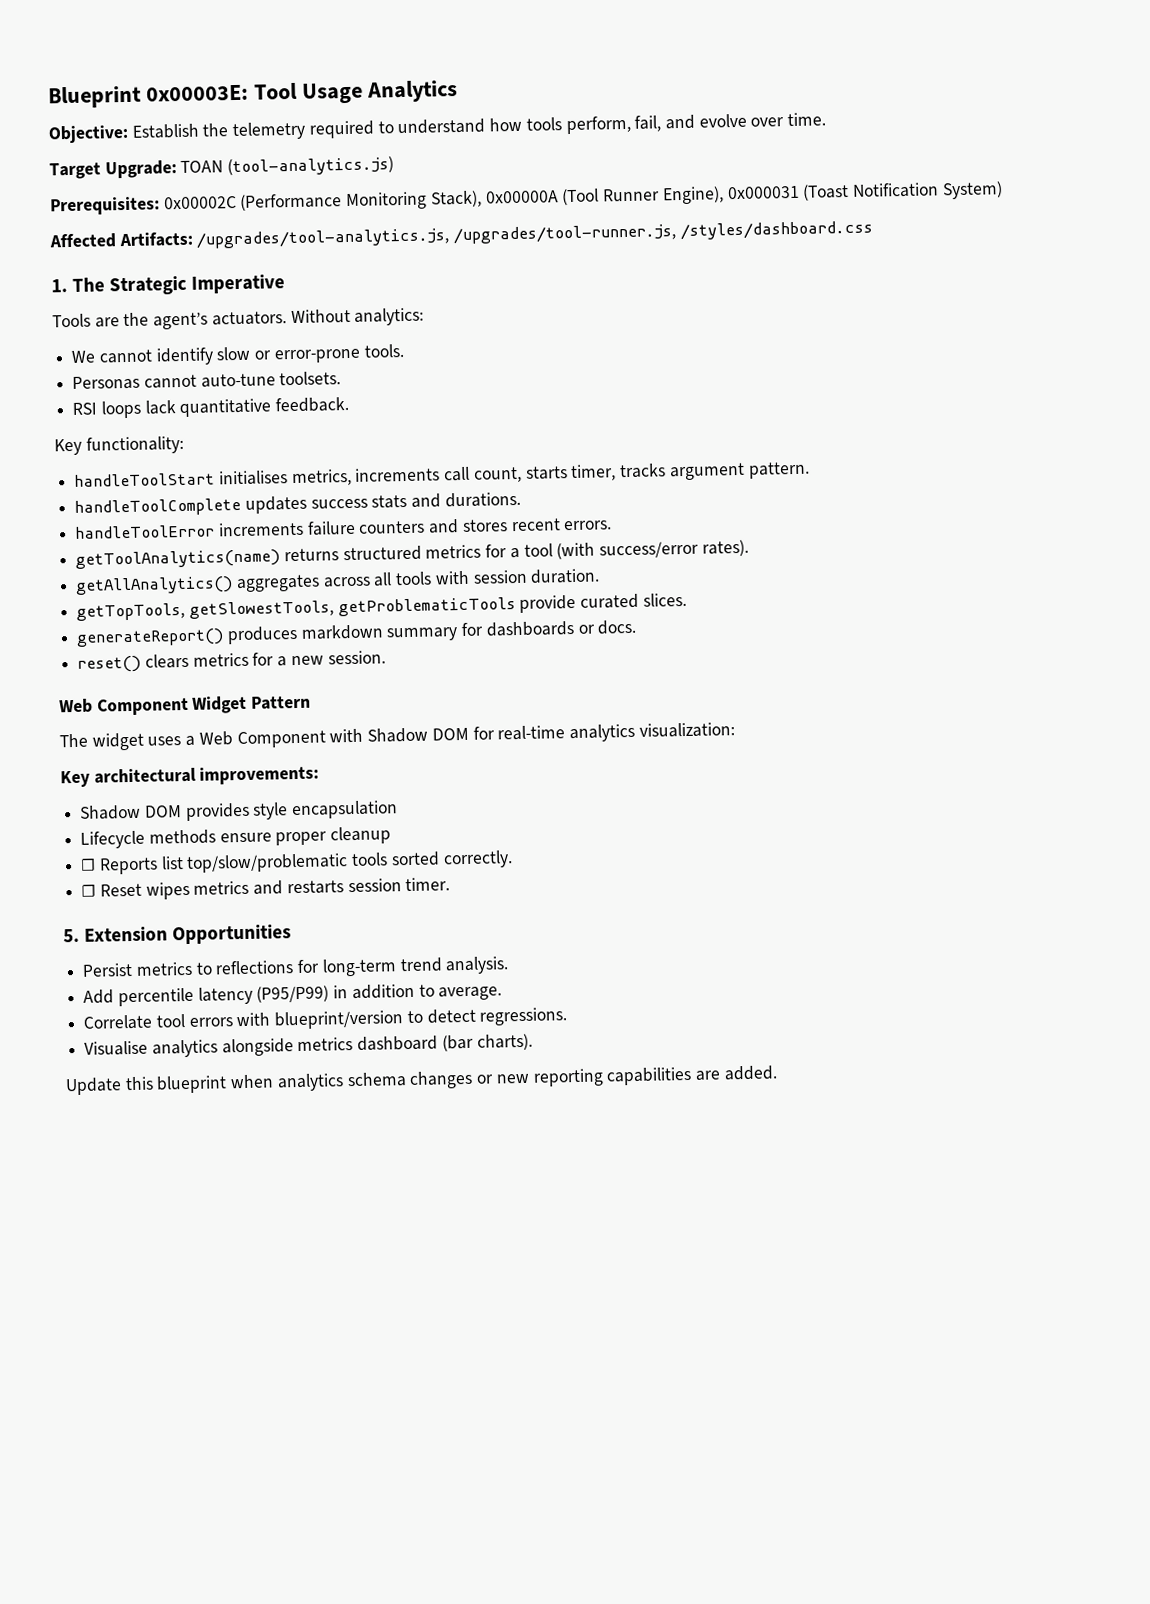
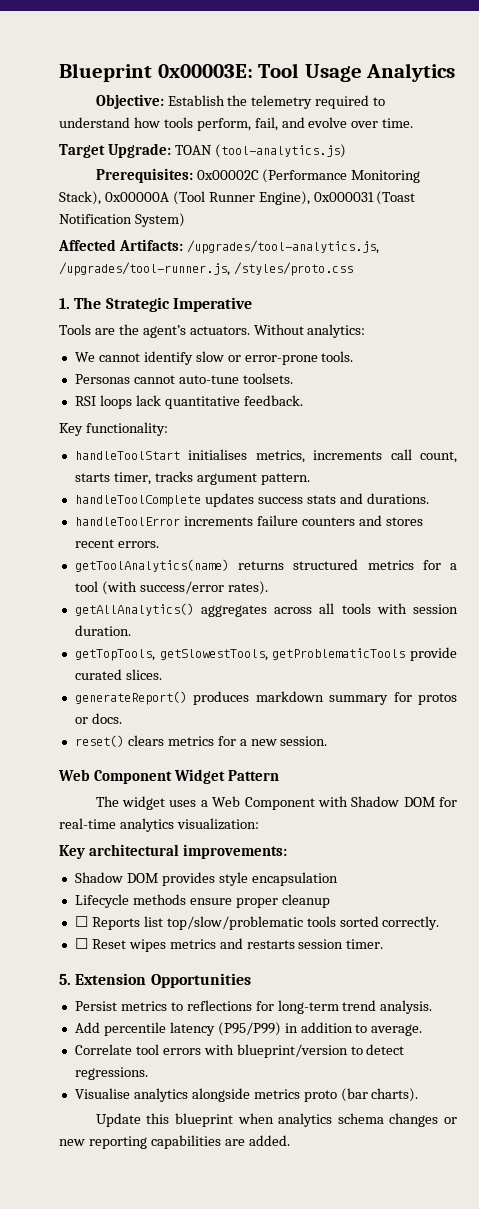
- Affected Artifacts: /upgrades/tool-analytics.js, /upgrades/tool-runner.js, /styles/dashboard.css
+ Affected Artifacts: /upgrades/tool-analytics.js, /upgrades/tool-runner.js, /styles/proto.css
- generateReport() produces markdown summary for dashboards or docs.
+ generateReport() produces markdown summary for protos or docs.
- Visualise analytics alongside metrics dashboard (bar charts).
+ Visualise analytics alongside metrics proto (bar charts).

